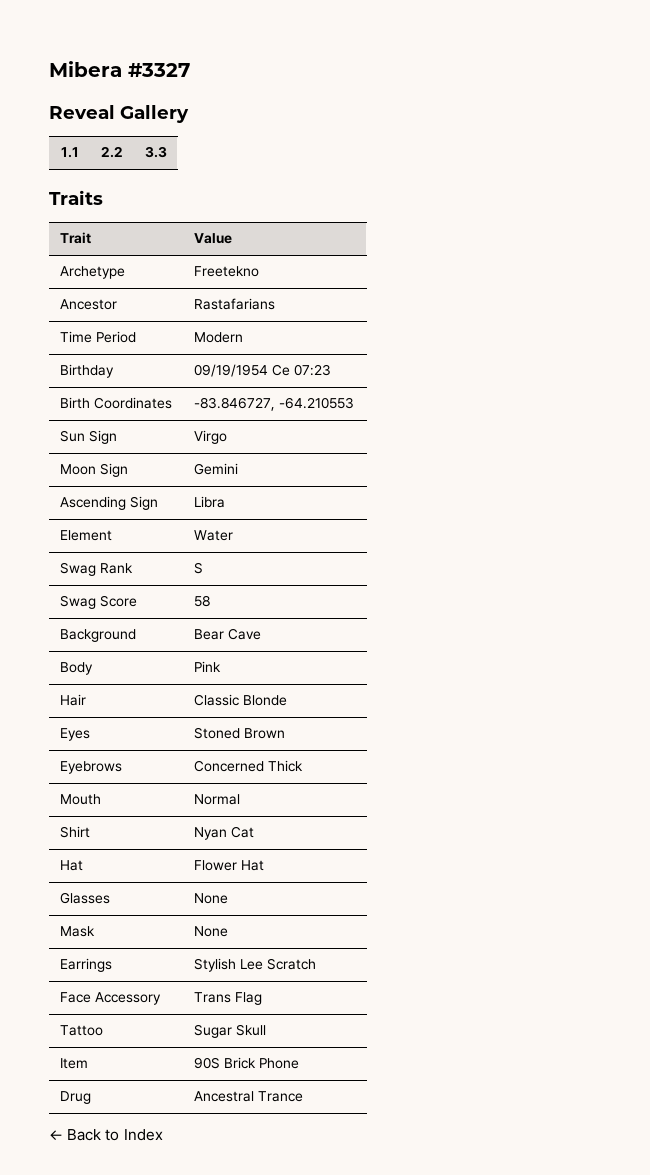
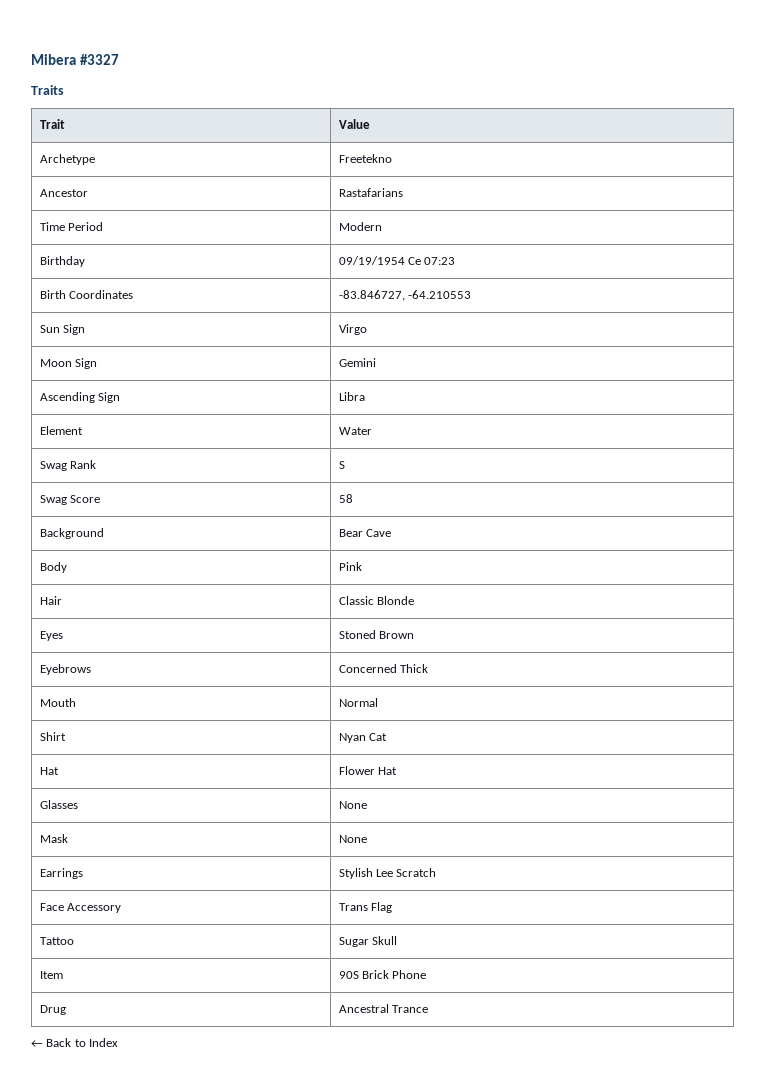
- Reveal Gallery
- 1.1 | 2.2 | 3.3

